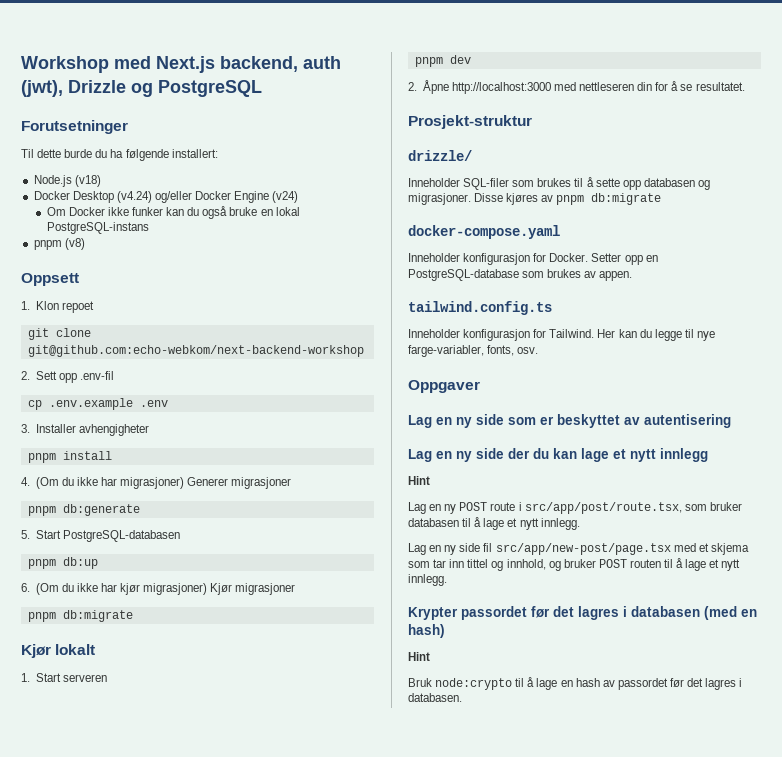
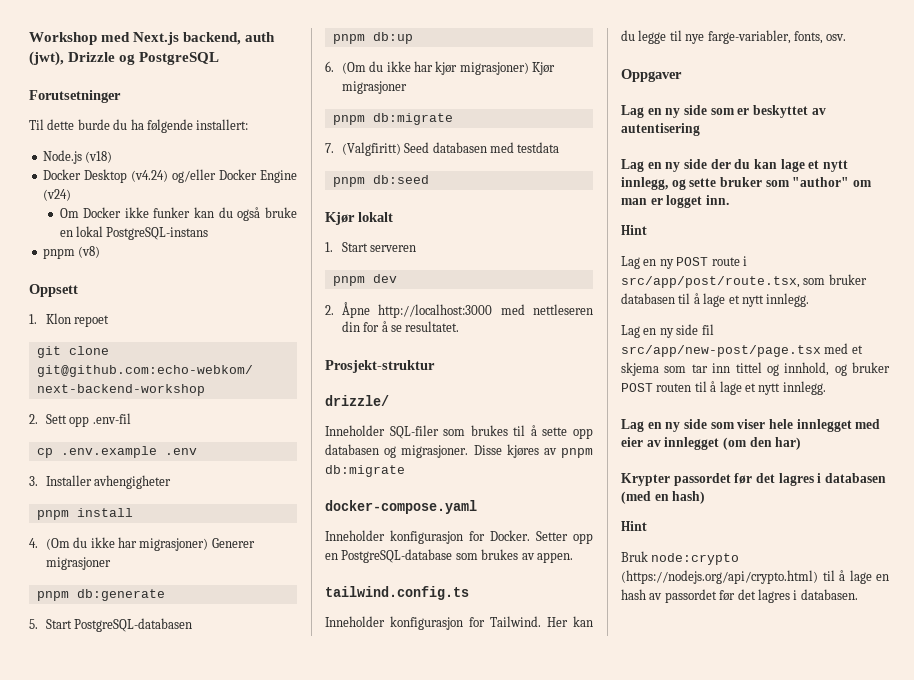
+ 7. (Valgfiritt) Seed databasen med testdata
+ pnpm db:seed
- Lag en ny side der du kan lage et nytt innlegg
+ Lag en ny side der du kan lage et nytt innlegg, og sette bruker som "author" om man er logget inn.
+ Lag en ny side som viser hele innlegget med eier av innlegget (om den har)
- Bruk node:crypto til å lage en hash av passordet før det lagres i databasen.
+ Bruk node:crypto (https://nodejs.org/api/crypto.html) til å lage en hash av passordet før det lagres i databasen.

